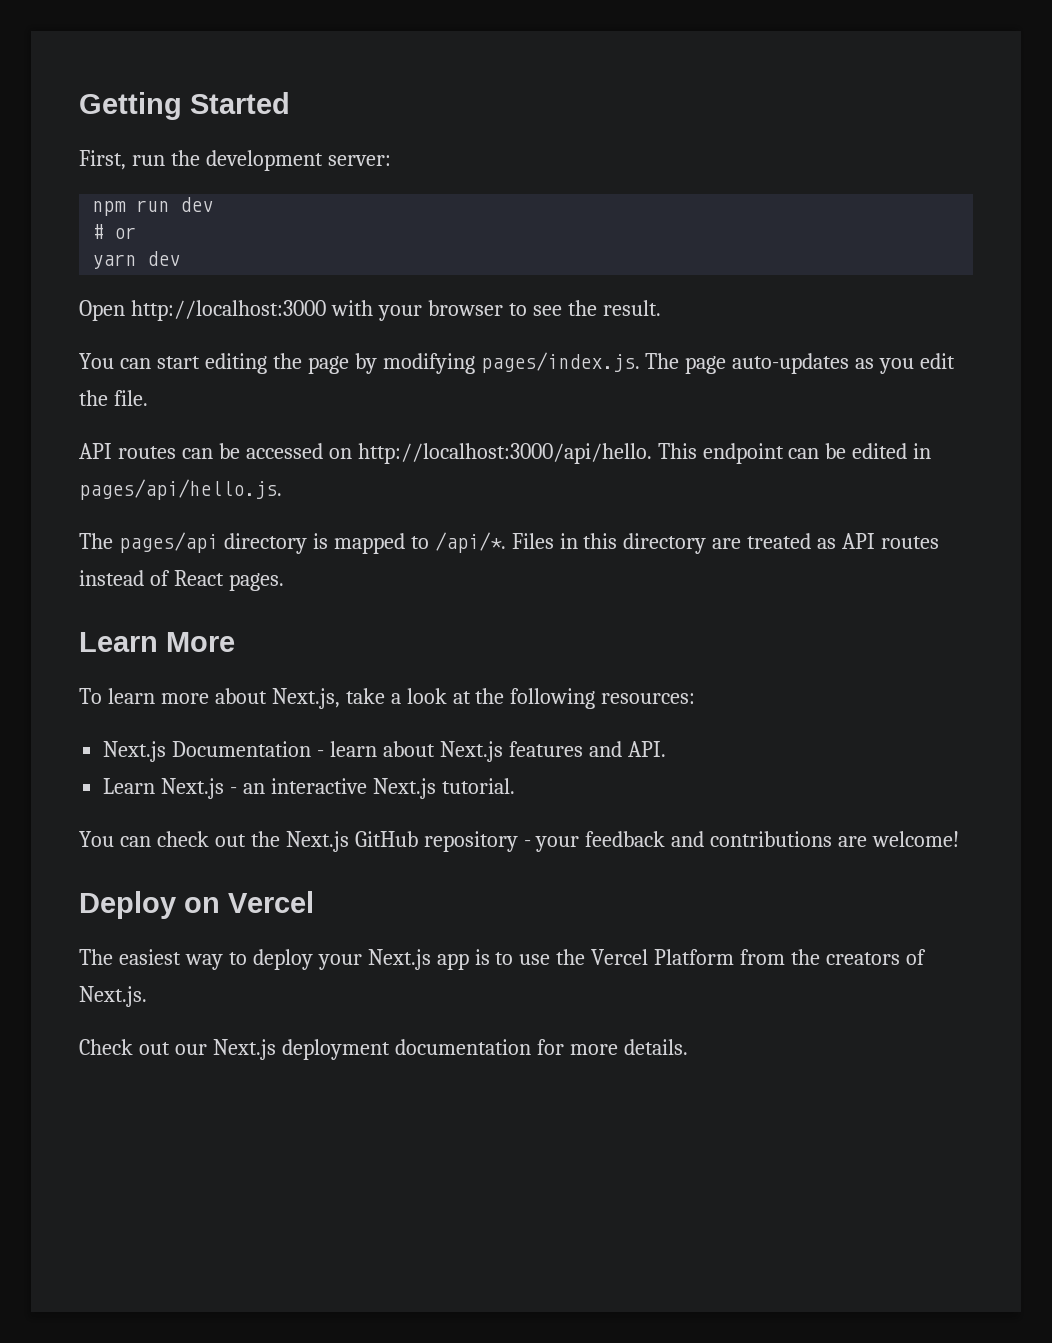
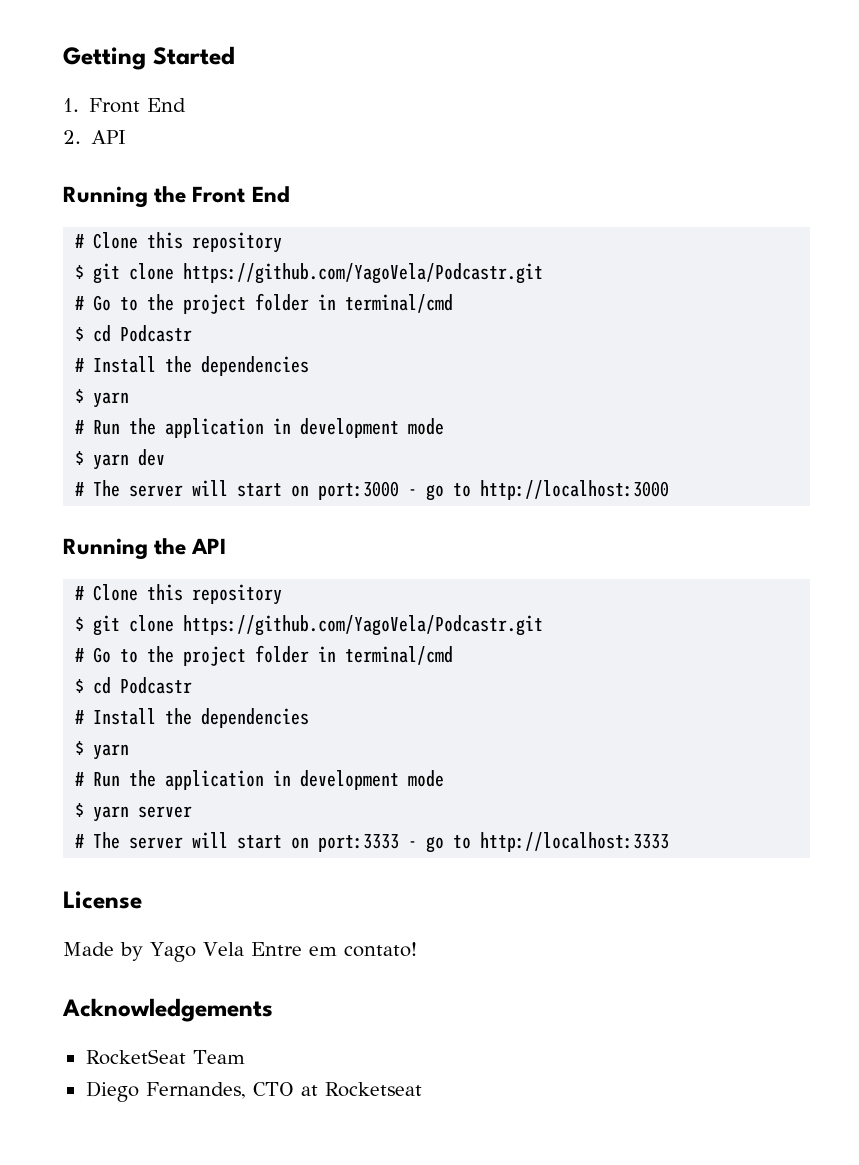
- First, run the development server:
- npm run dev
- # or
- yarn dev
- Open http://localhost:3000 with your browser to see the result.
- You can start editing the page by modifying pages/index.js. The page auto-updates as you edit the file.
- API routes can be accessed on http://localhost:3000/api/hello. This endpoint can be edited in pages/api/hello.js.
- The pages/api directory is mapped to /api/*. Files in this directory are treated as API routes instead of React pages.
- Learn More
- To learn more about Next.js, take a look at the following resources:
- Next.js Documentation - learn about Next.js features and API.
- Learn Next.js - an interactive Next.js tutorial.
- You can check out the Next.js GitHub repository - your feedback and contributions are welcome!
- Deploy on Vercel
- The easiest way to deploy your Next.js app is to use the Vercel Platform from the creators of Next.js.
- Check out our Next.js deployment documentation for more details.
+ 1. Front End
+ 2. API
+ Running the Front End
+ # Clone this repository
+ $ git clone https://github.com/YagoVela/Podcastr.git
+ # Go to the project folder in terminal/cmd
+ $ cd Podcastr
+ # Install the dependencies
+ $ yarn
+ # Run the application in development mode
+ $ yarn dev
+ # The server will start on port:3000 - go to http://localhost:3000
+ Running the API
+ # Clone this repository
+ $ git clone https://github.com/YagoVela/Podcastr.git
+ # Go to the project folder in terminal/cmd
+ $ cd Podcastr
+ # Install the dependencies
+ $ yarn
+ # Run the application in development mode
+ $ yarn server
+ # The server will start on port:3333 - go to http://localhost:3333
+ License
+ Made by Yago Vela Entre em contato!
+ Acknowledgements
+ RocketSeat Team
+ Diego Fernandes, CTO at Rocketseat

